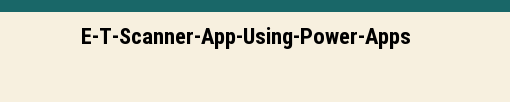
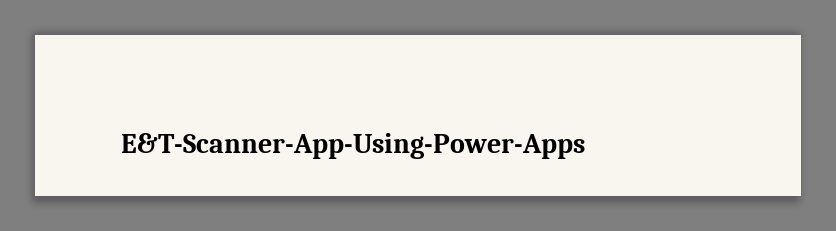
- E-T-Scanner-App-Using-Power-Apps
+ E&T-Scanner-App-Using-Power-Apps

